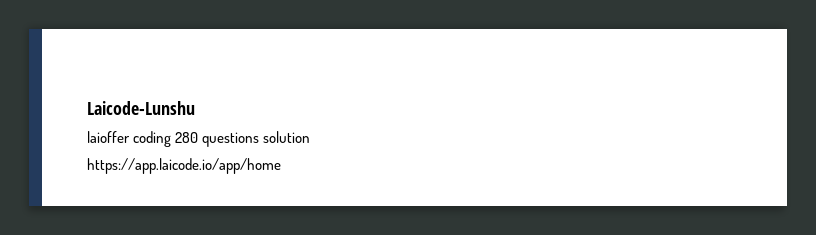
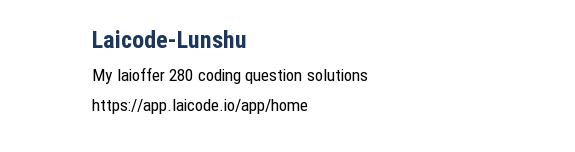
- laioffer coding 280 questions solution
+ My laioffer 280 coding question solutions

